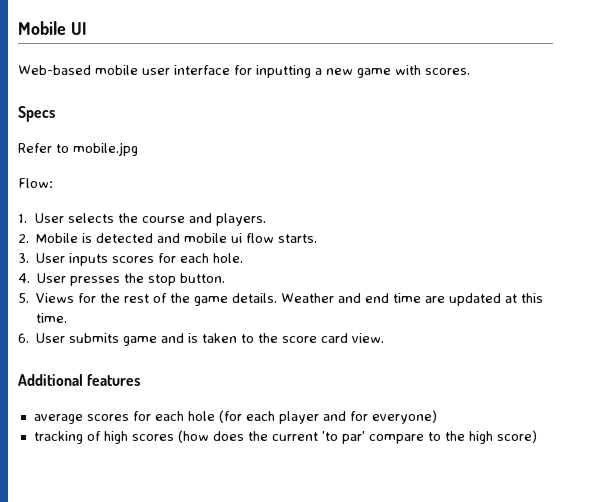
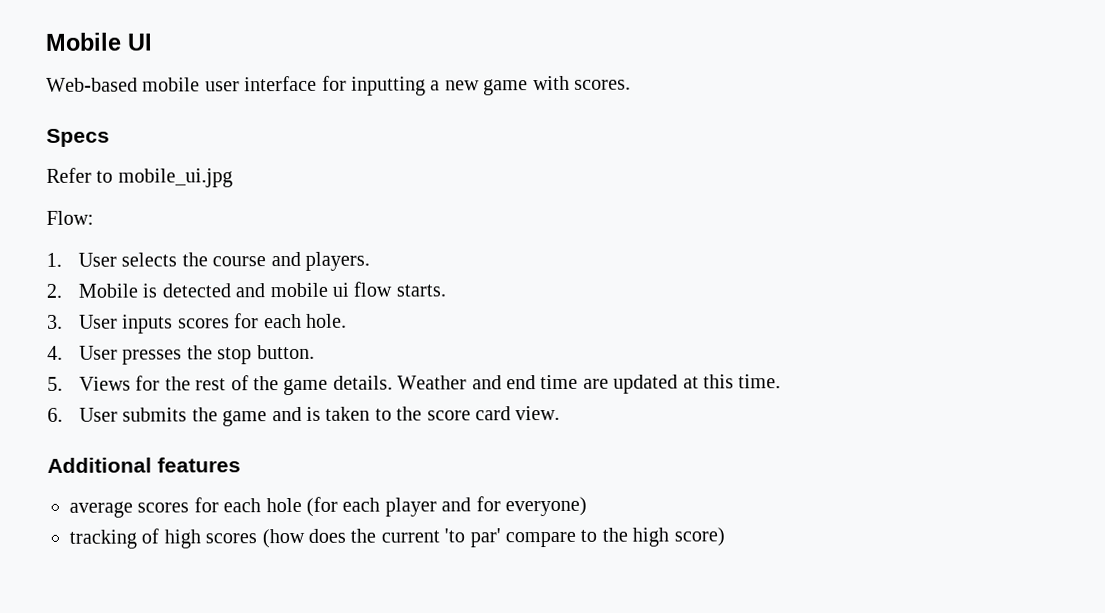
- Refer to mobile.jpg
+ Refer to mobile_ui.jpg
- 6. User submits game and is taken to the score card view.
+ 6. User submits the game and is taken to the score card view.

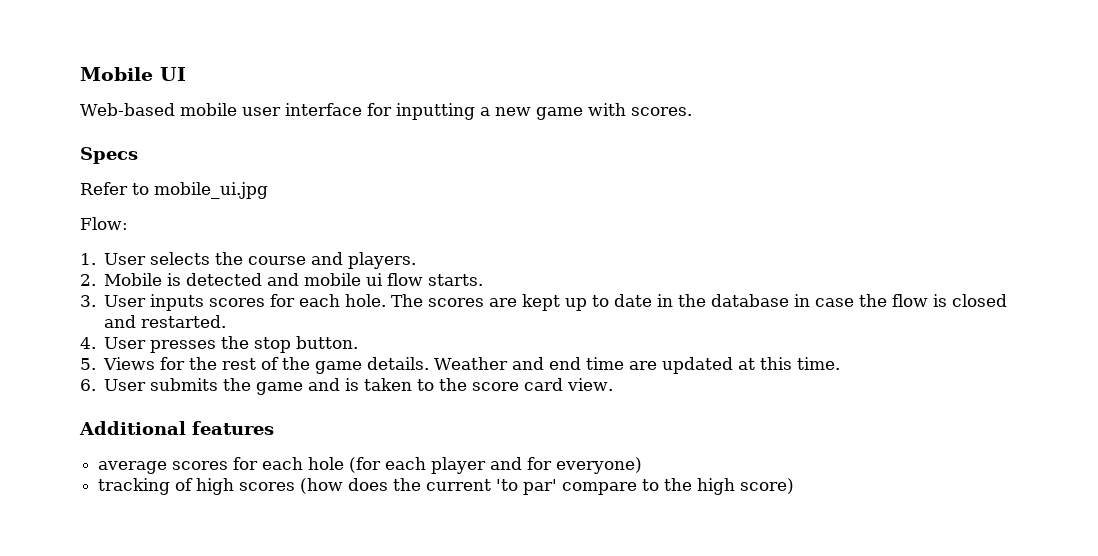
+ The scores are kept up to date in the database in case the flow is closed and restarted.

